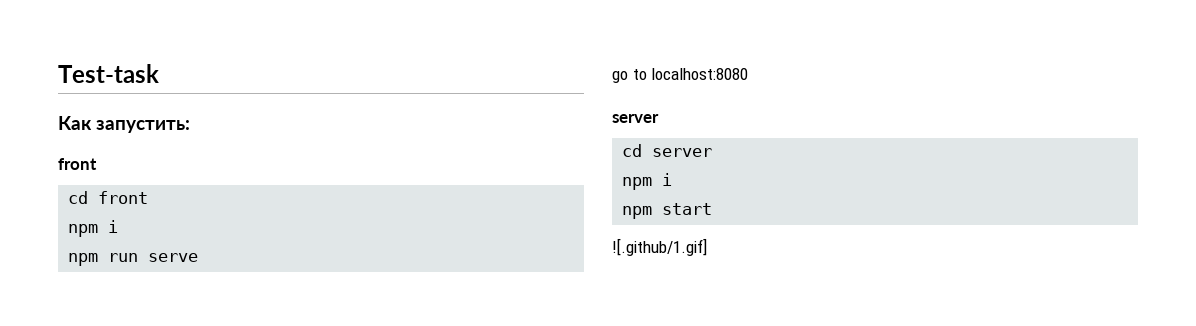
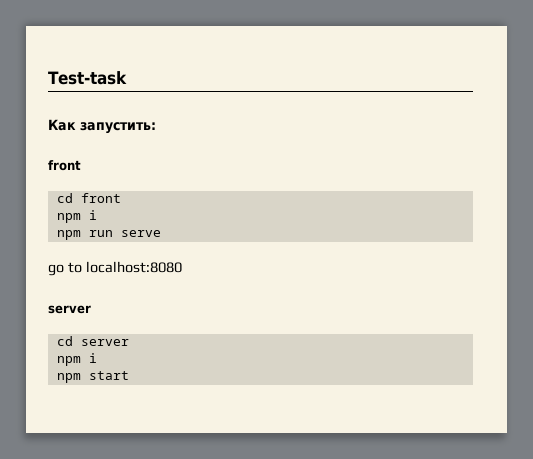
- ![.github/1.gif]

